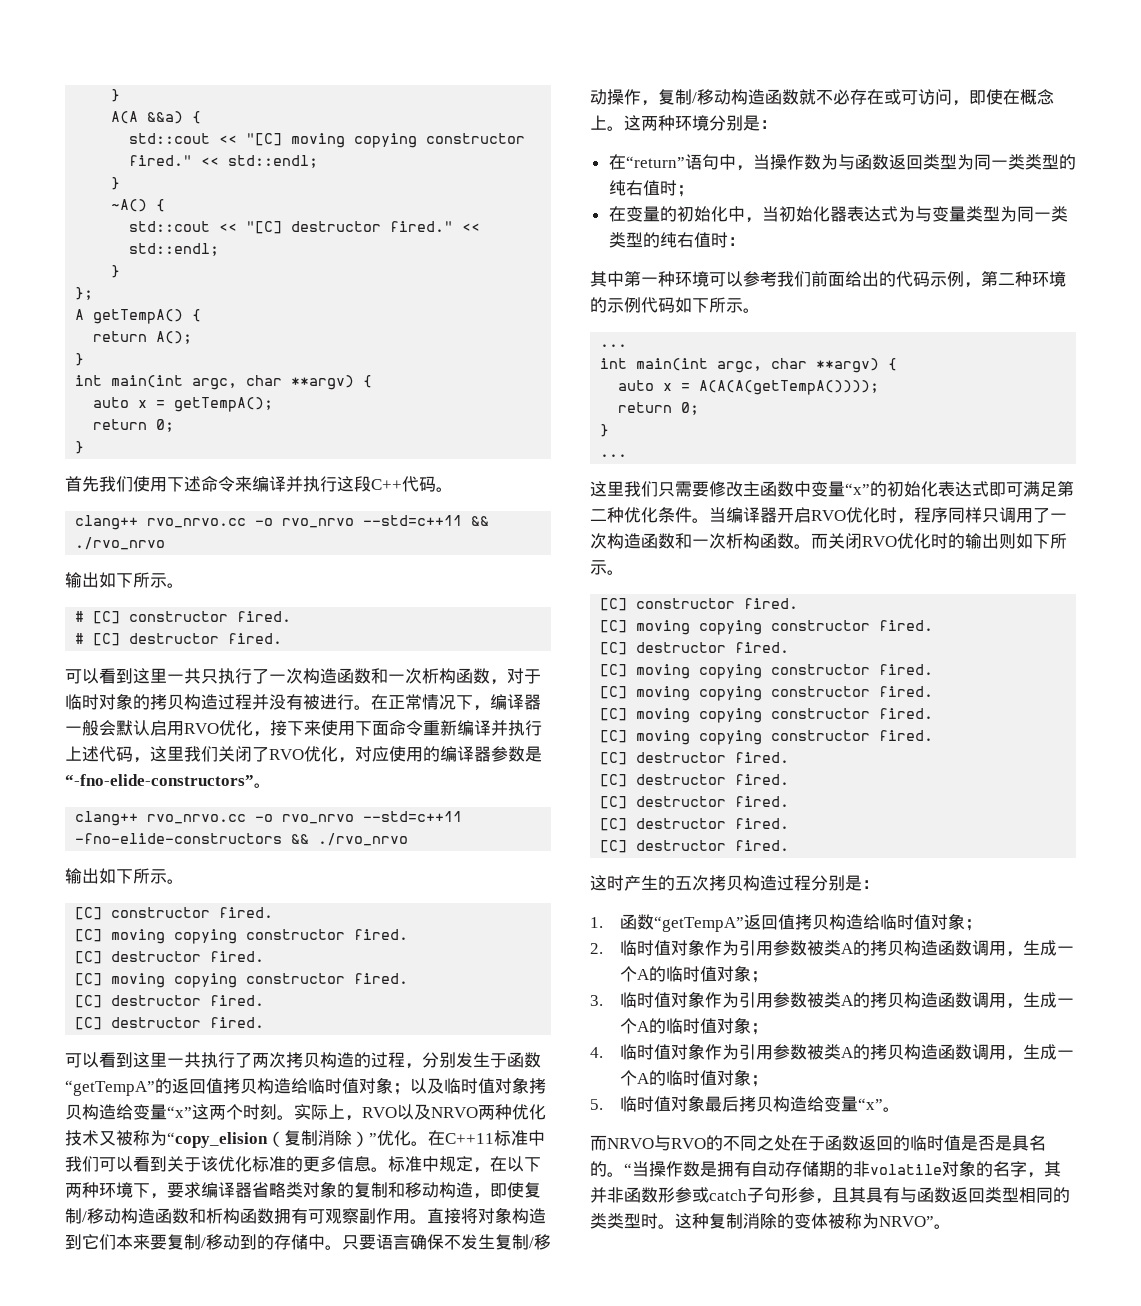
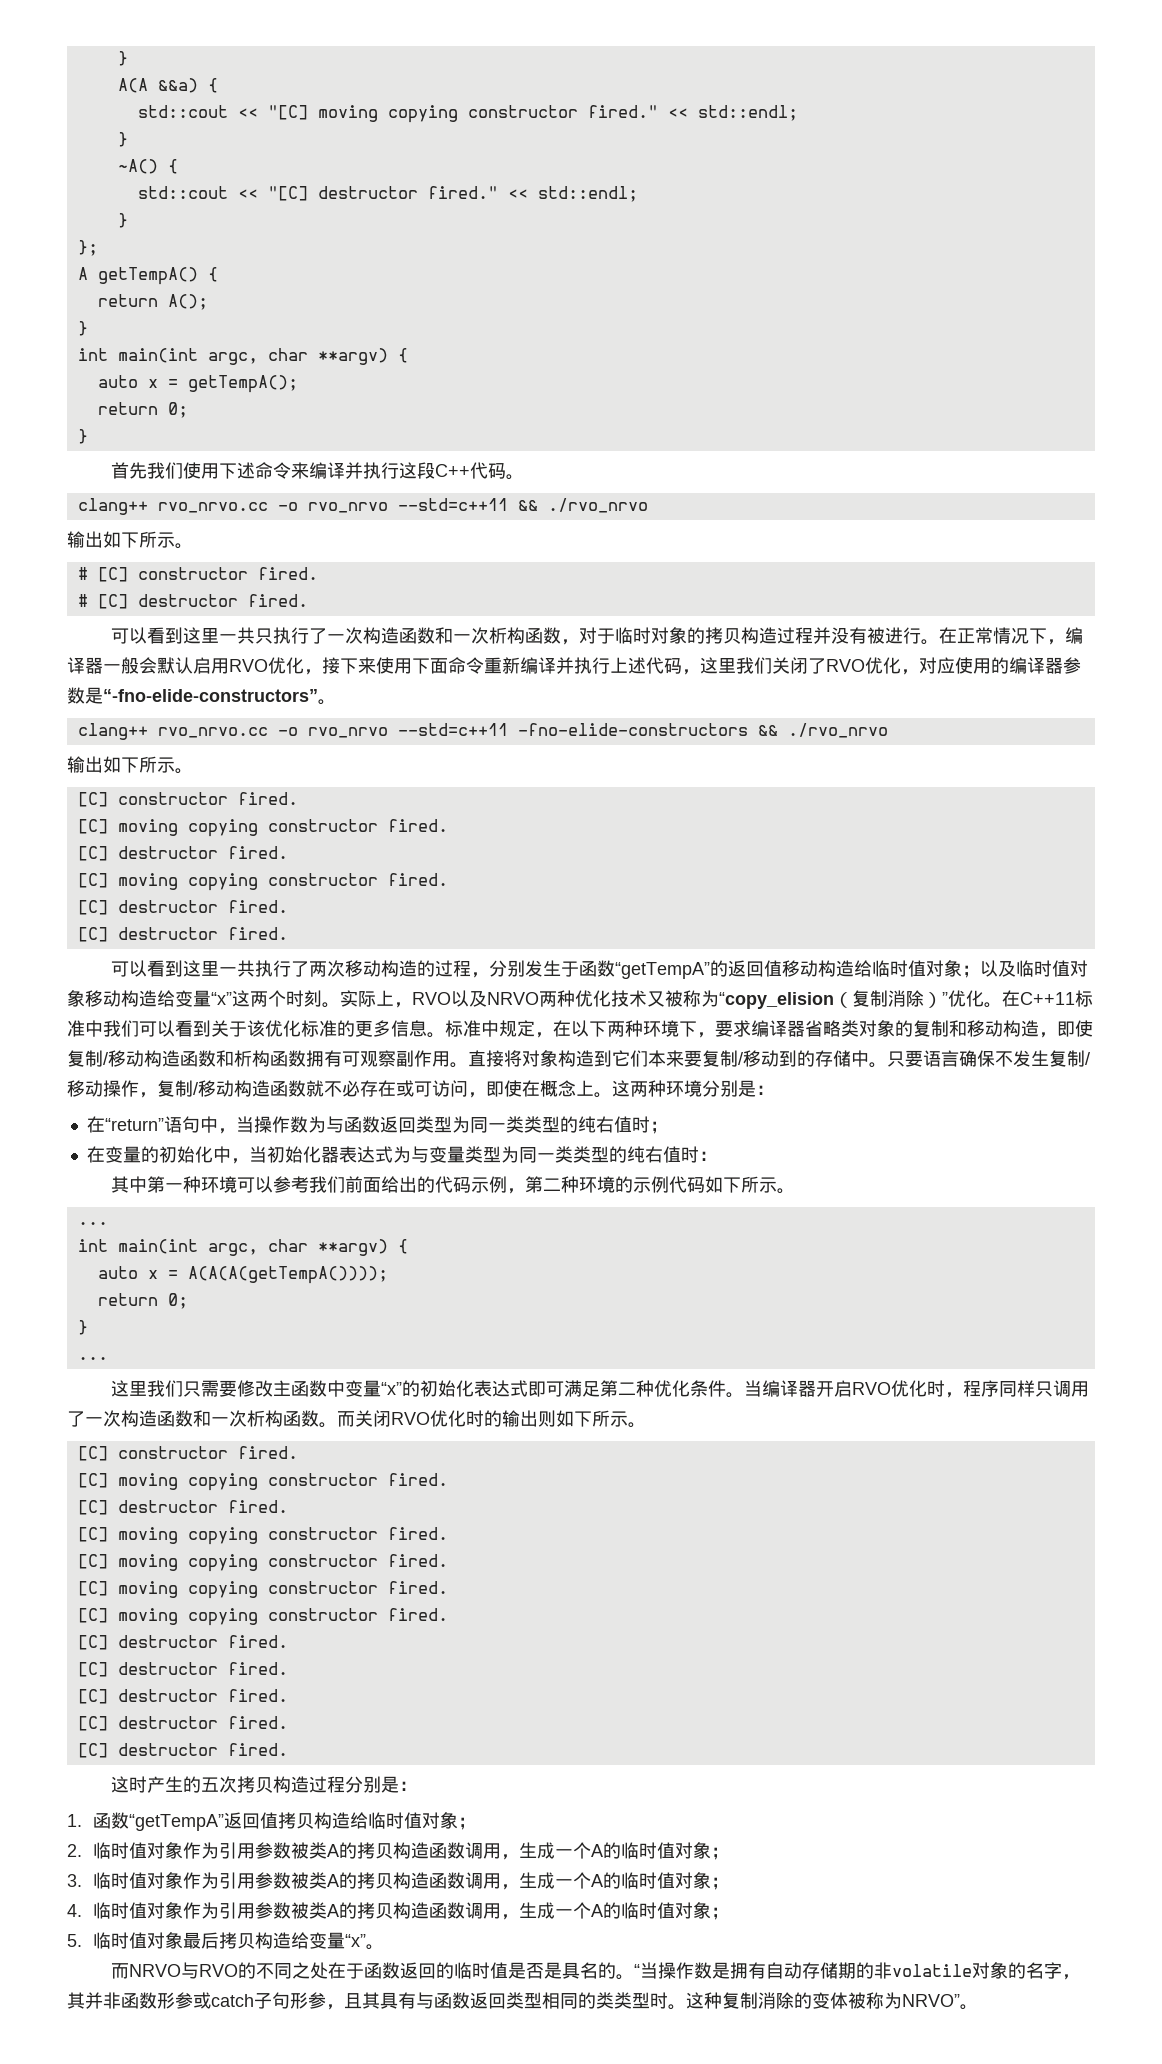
- 可以看到这里一共执行了两次拷贝构造的过程，分别发生于函数“getTempA”的返回值拷贝构造给临时值对象；以及临时值对象拷贝构造给变量“x”这两个时刻。
+ 可以看到这里一共执行了两次移动构造的过程，分别发生于函数“getTempA”的返回值移动构造给临时值对象；以及临时值对象移动构造给变量“x”这两个时刻。

